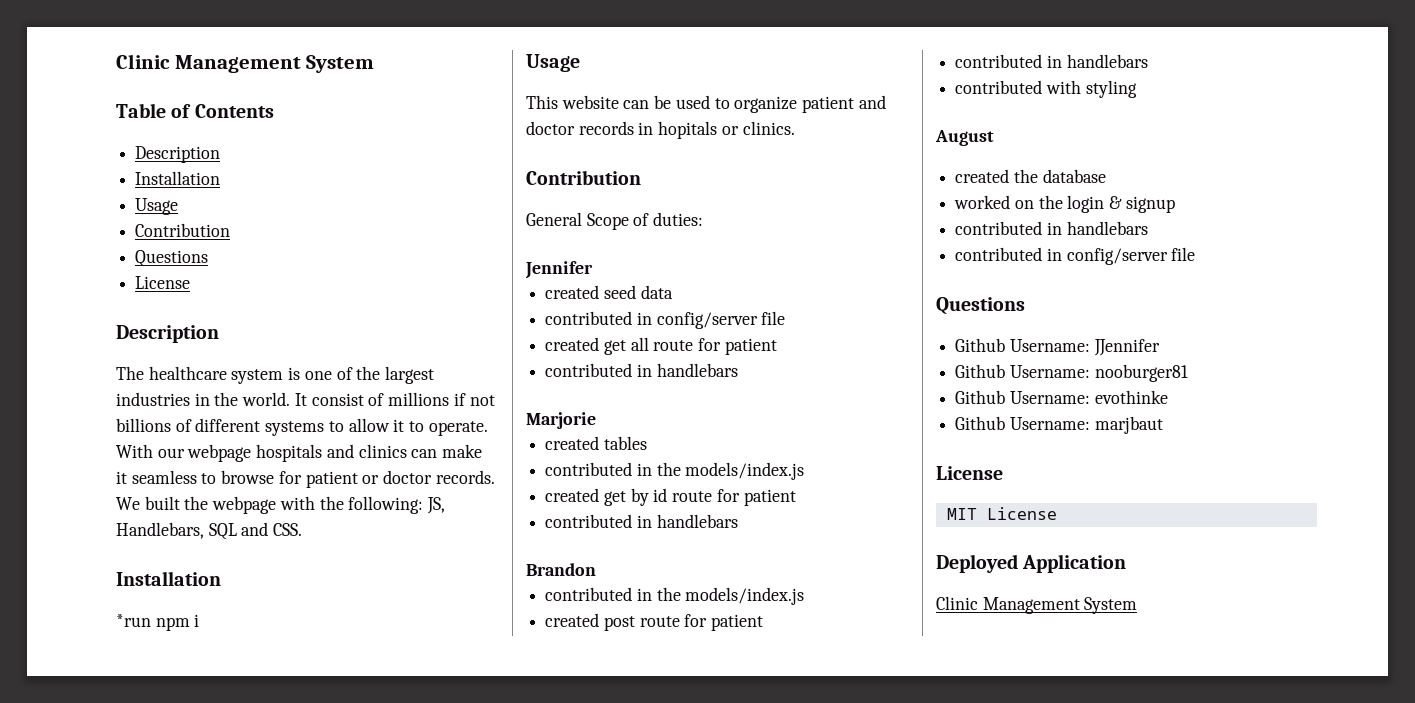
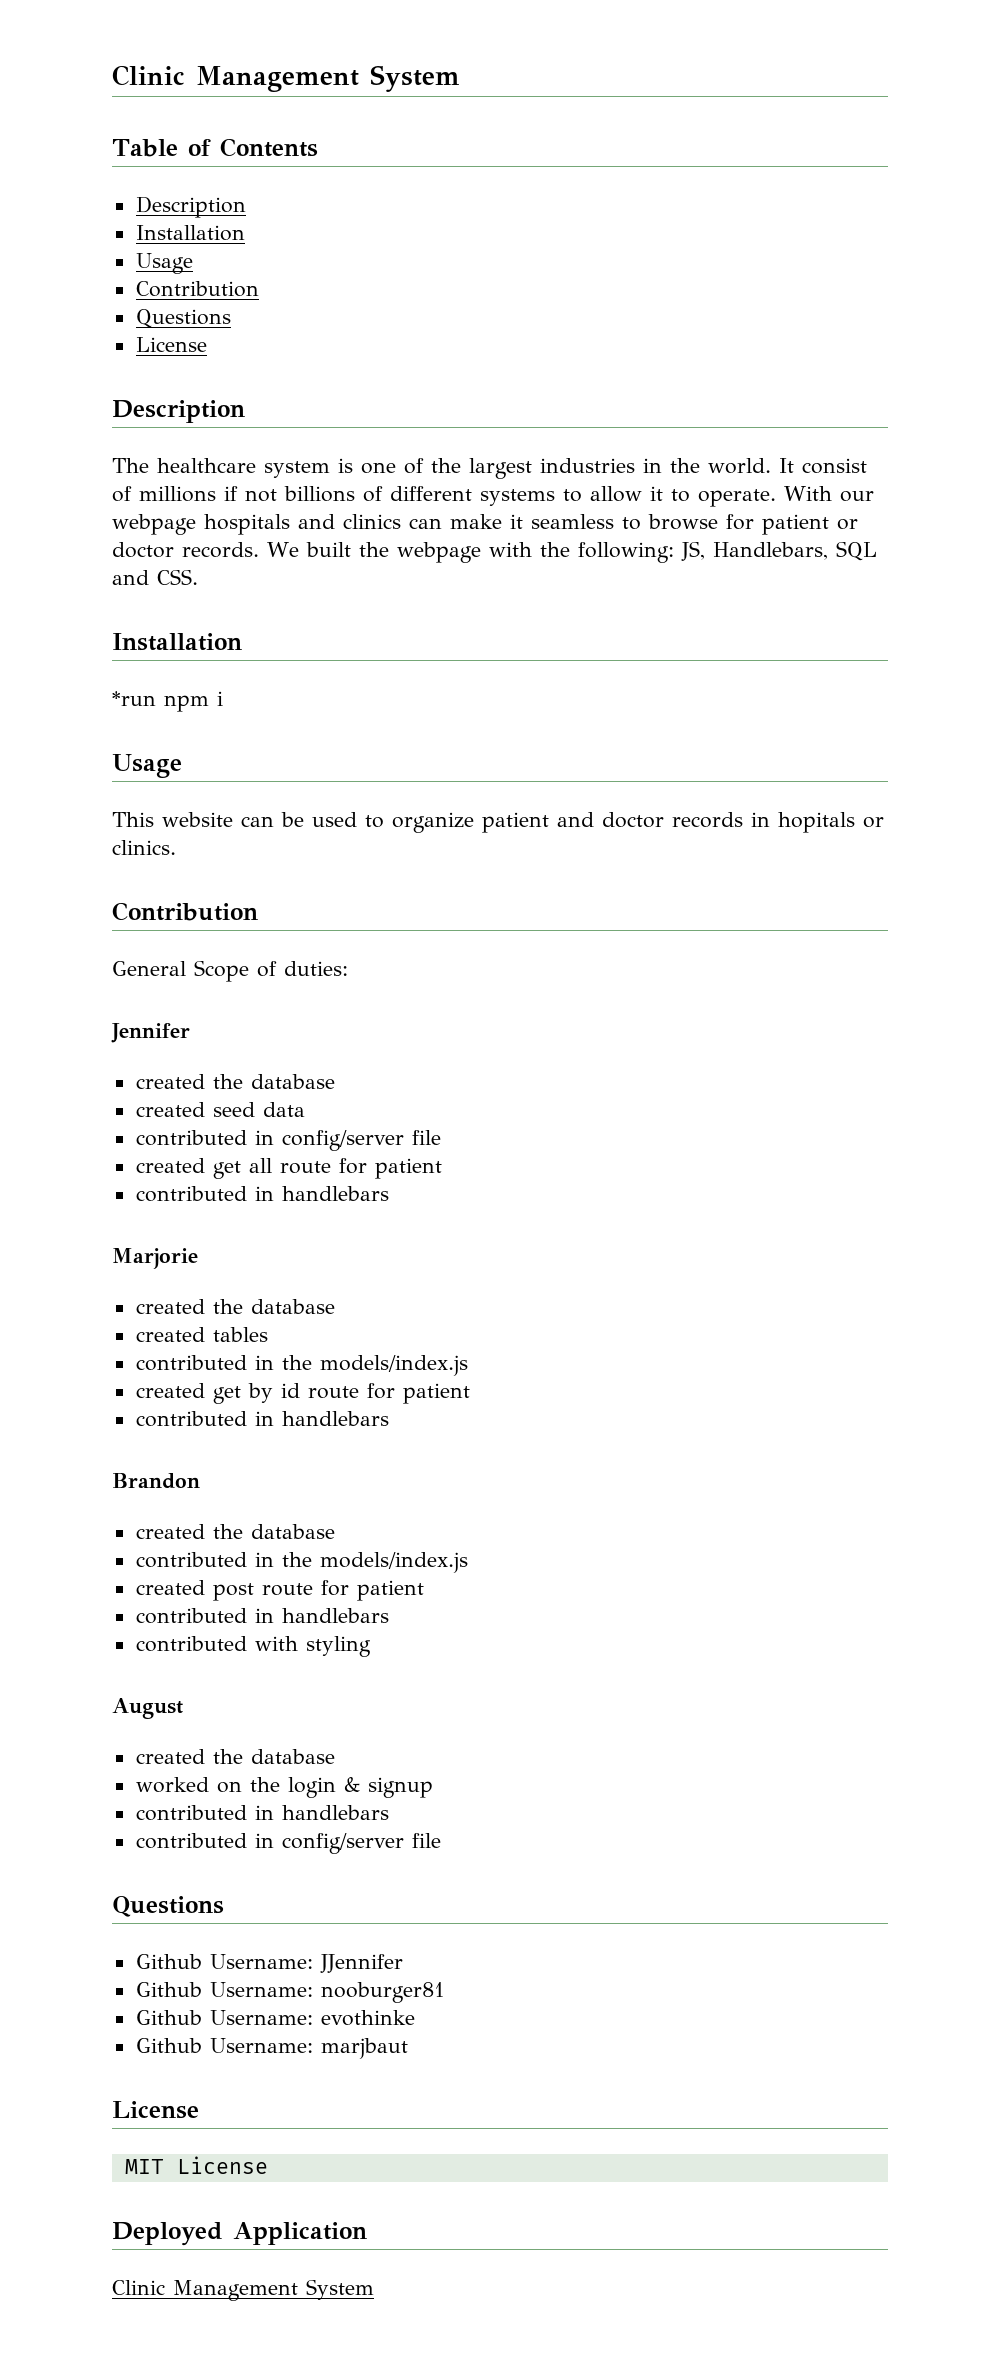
  Jennifer
+ created the database
  Marjorie
+ created the database
  Brandon
+ created the database

